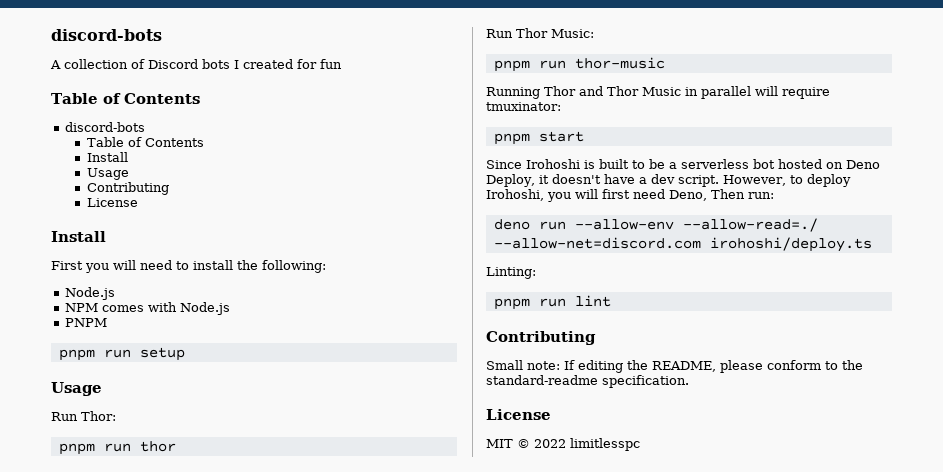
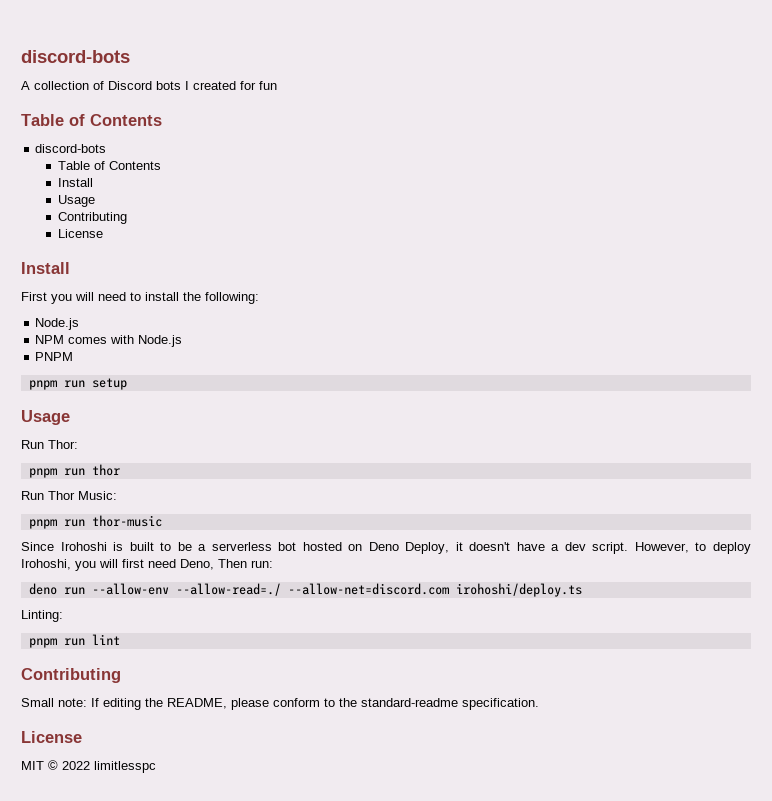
- Running Thor and Thor Music in parallel will require tmuxinator:
- pnpm start

